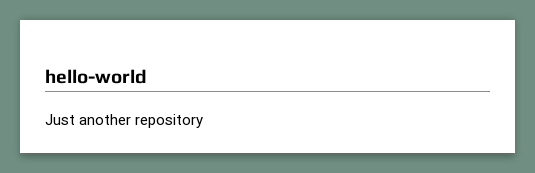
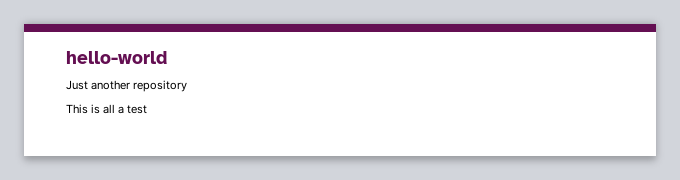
+ This is all a test

